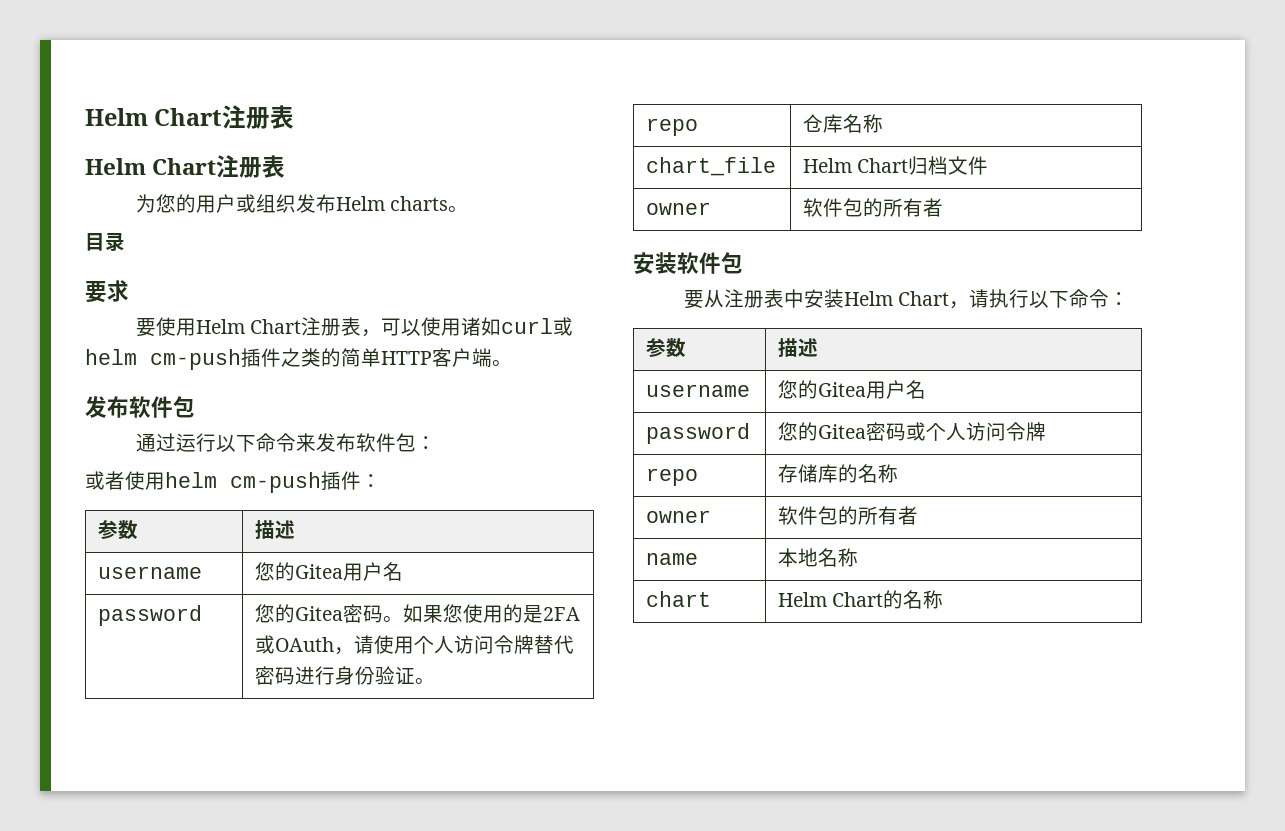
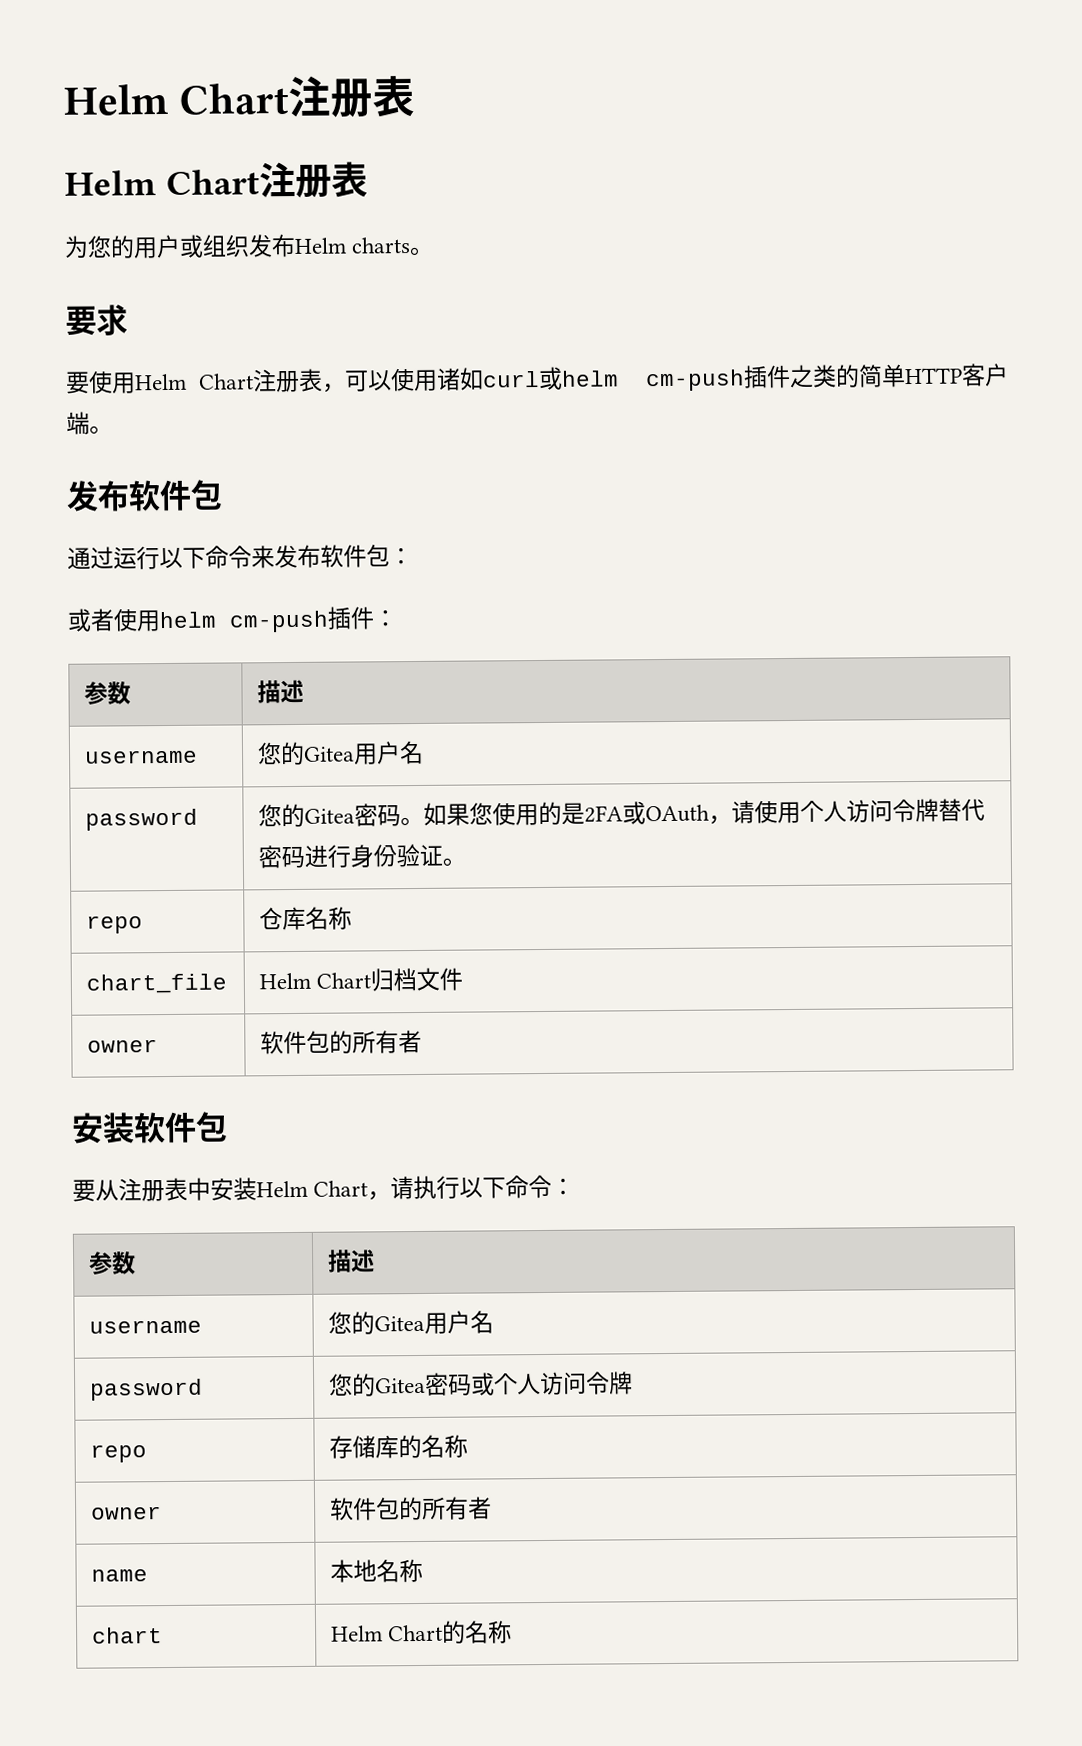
- 目录

